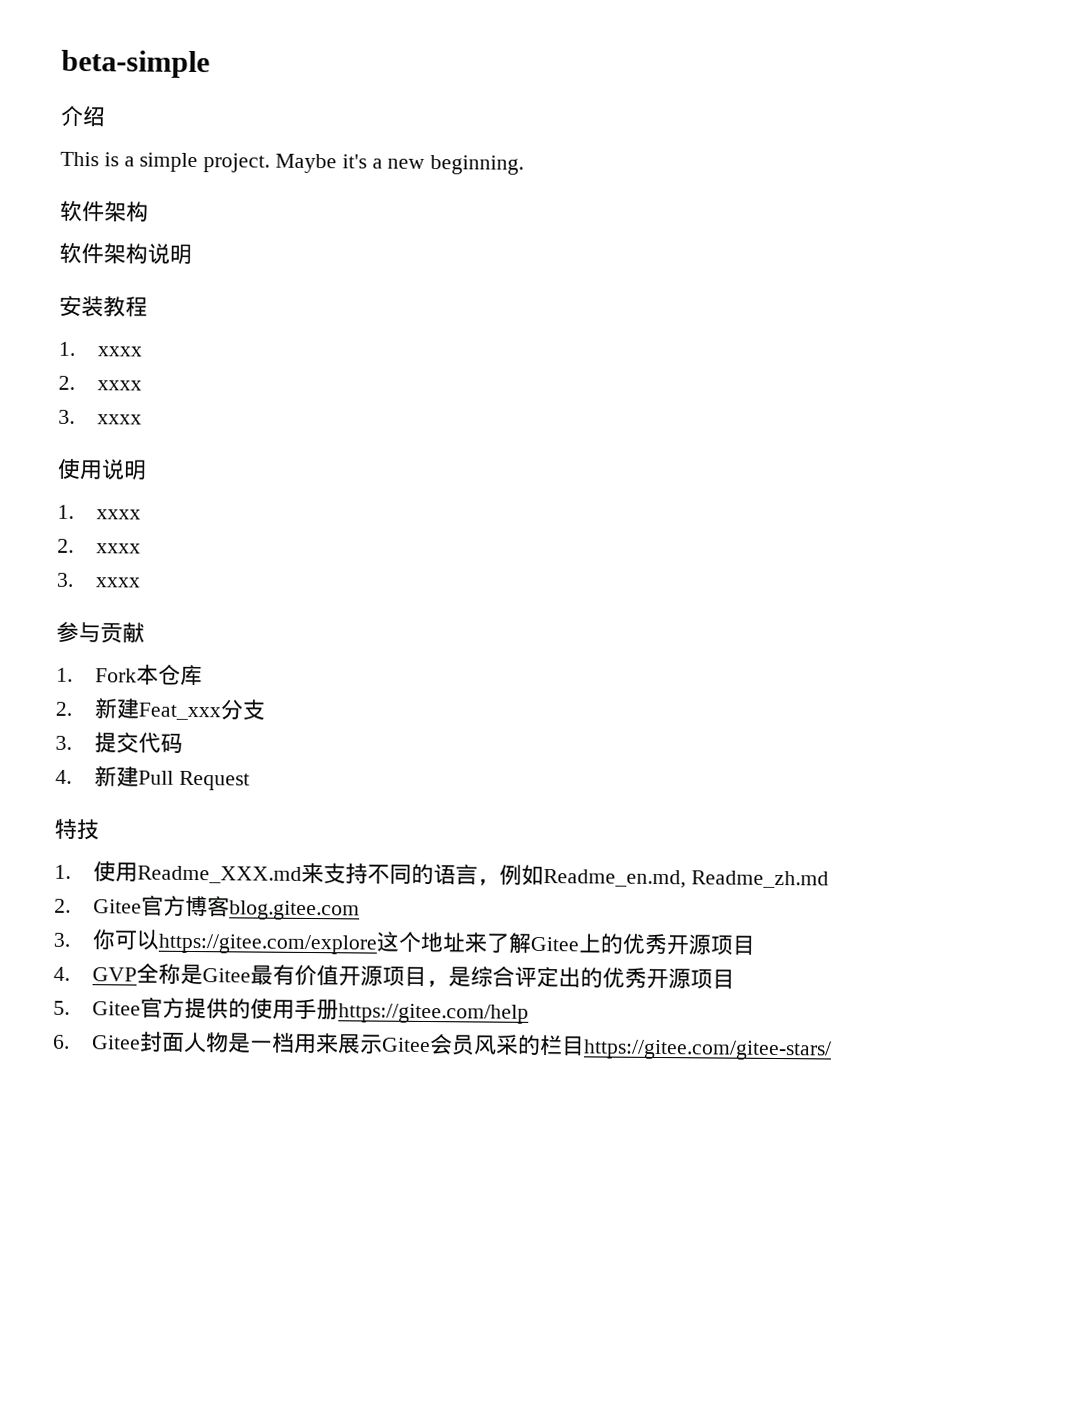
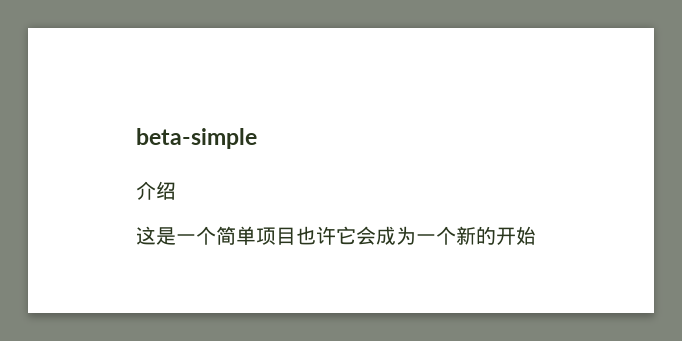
- This is a simple project. Maybe it's a new beginning.
- 软件架构
- 软件架构说明
- 安装教程
- 1. xxxx
- 2. xxxx
- 3. xxxx
- 使用说明
- 1. xxxx
- 2. xxxx
- 3. xxxx
- 参与贡献
- 1. Fork本仓库
- 2.新建Feat_xxx分支
- 3.提交代码
- 4.新建Pull Request
- 特技
- 1.使用Readme_XXX.md来支持不同的语言，例如Readme_en.md, Readme_zh.md
- 2. Gitee官方博客blog.gitee.com
- 3.你可以https://gitee.com/explore这个地址来了解Gitee上的优秀开源项目
- 4. GVP全称是Gitee最有价值开源项目，是综合评定出的优秀开源项目
- 5. Gitee官方提供的使用手册https://gitee.com/help
- 6. Gitee封面人物是一档用来展示Gitee会员风采的栏目https://gitee.com/gitee-stars/
+ 这是一个简单项目也许它会成为一个新的开始

